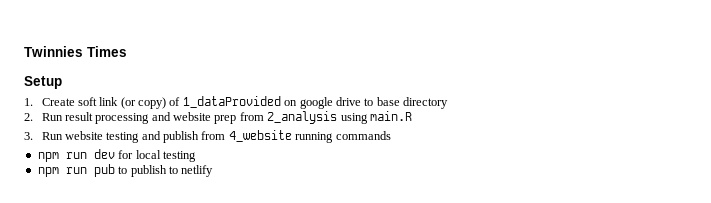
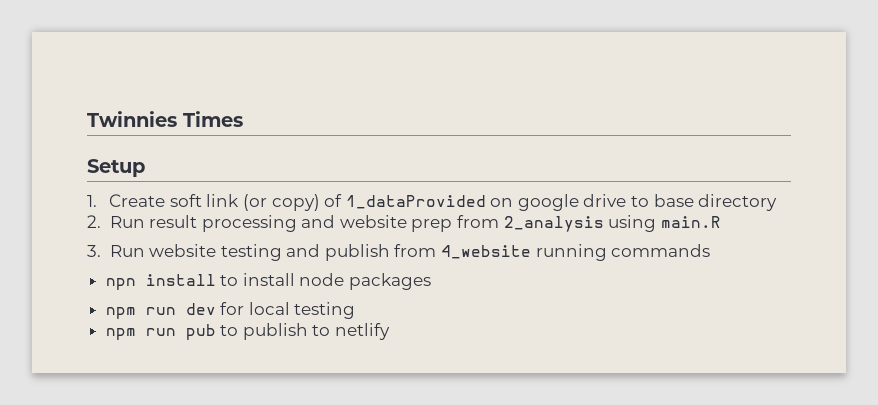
+ npn install to install node packages

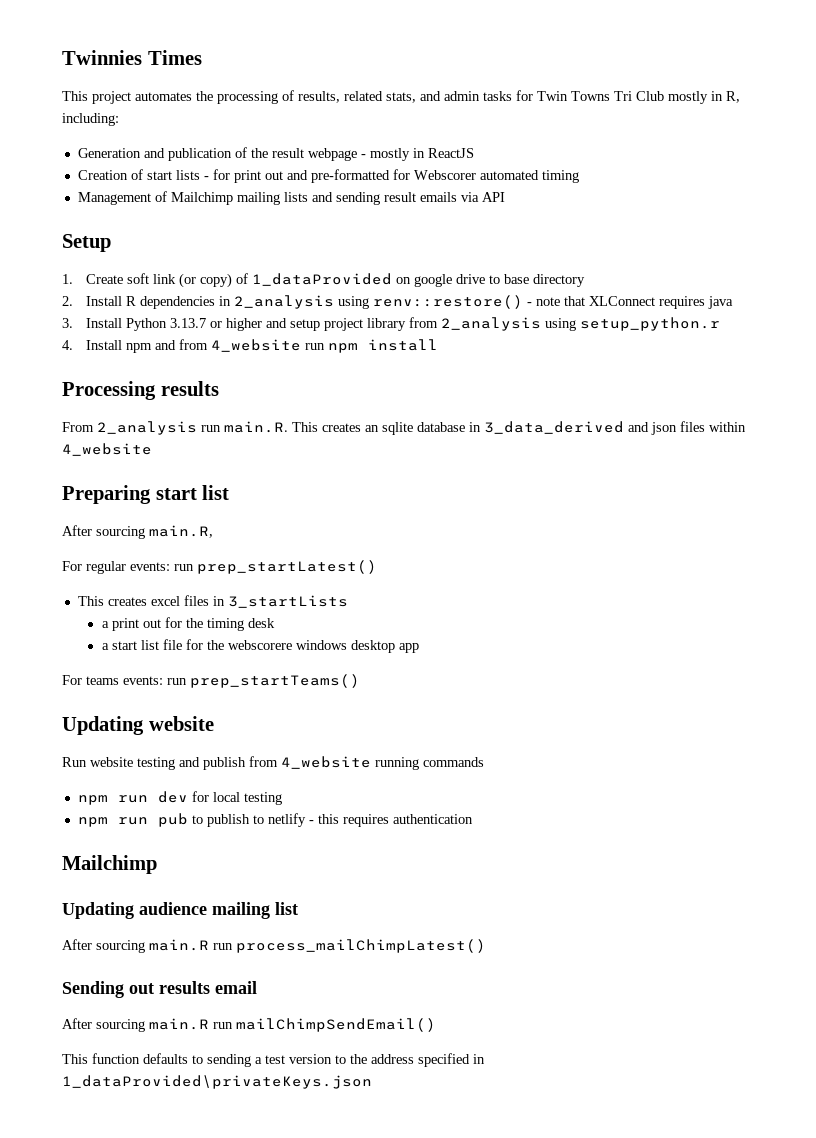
+ This project automates the processing of results, related stats, and admin tasks for Twin Towns Tri Club mostly in R, including:
+ Generation and publication of the result webpage - mostly in ReactJS
+ Creation of start lists - for print out and pre-formatted for Webscorer automated timing
+ Management of Mailchimp mailing lists and sending result emails via API
- 2. Run result processing and website prep from 2_analysis using main.R
- 3. Run website testing and publish from 4_website running commands
+ 2. Install R dependencies in 2_analysis using renv::restore() - note that XLConnect requires java
+ 3. Install Python 3.13.7 or higher and setup project library from 2_analysis using setup_python.r
+ 4. Install npm and from 4_website run npm install
+ Processing results
+ From 2_analysis run main.R. This creates an sqlite database in 3_data_derived and json files within 4_website
+ Preparing start list
+ After sourcing main.R,
+ For regular events: run prep_startLatest()
+ This creates excel files in 3_startLists
+ a print out for the timing desk
+ a start list file for the webscorere windows desktop app
+ For teams events: run prep_startTeams()
+ Updating website
+ Run website testing and publish from 4_website running commands
- npn install to install node packages
- npm run pub to publish to netlify
+ npm run pub to publish to netlify - this requires authentication
+ Mailchimp
+ Updating audience mailing list
+ After sourcing main.R run process_mailChimpLatest()
+ Sending out results email
+ After sourcing main.R run mailChimpSendEmail()
+ This function defaults to sending a test version to the address specified in 1_dataProvided\privateKeys.json

